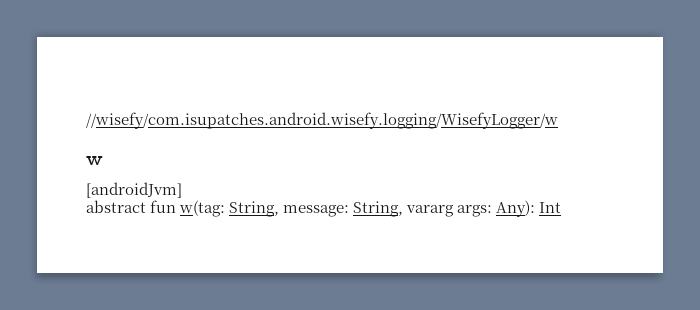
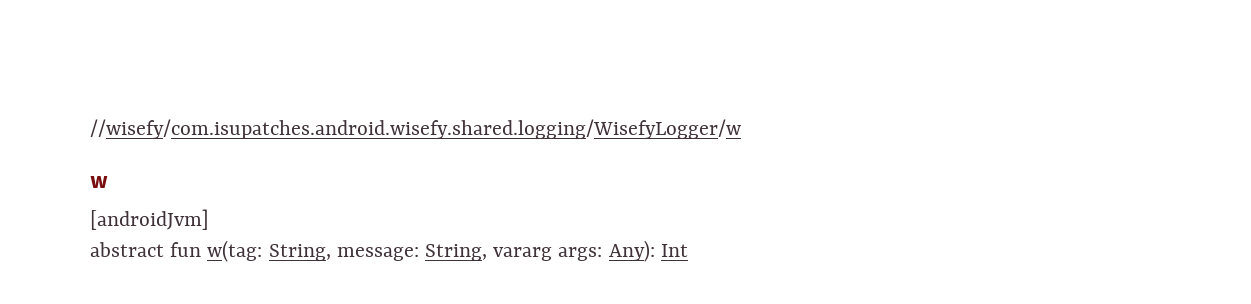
- //wisefy/com.isupatches.android.wisefy.logging/WisefyLogger/w
+ //wisefy/com.isupatches.android.wisefy.shared.logging/WisefyLogger/w

